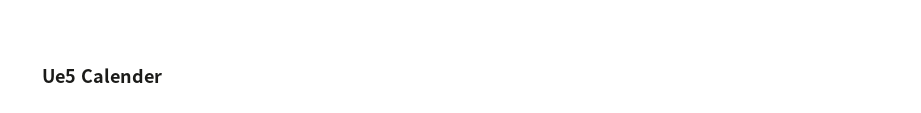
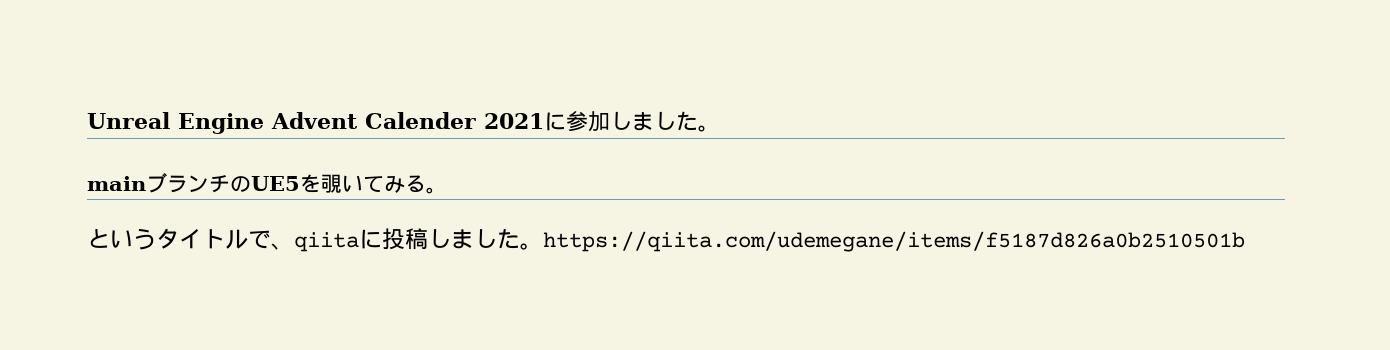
- Ue5 Calender
+ Unreal Engine Advent Calender 2021に参加しました。
+ mainブランチのUE5を覗いてみる。
+ というタイトルで、qiitaに投稿しました。https://qiita.com/udemegane/items/f5187d826a0b2510501b

